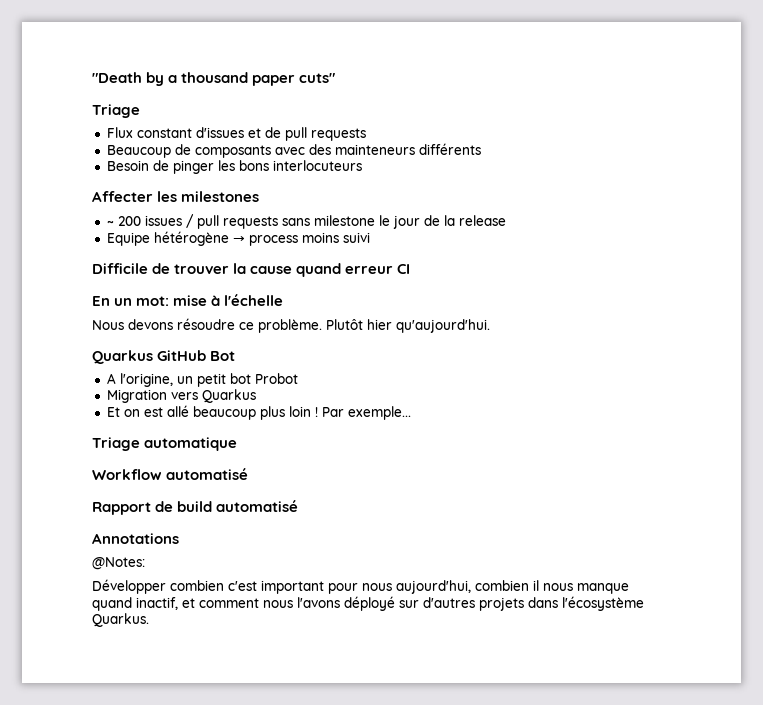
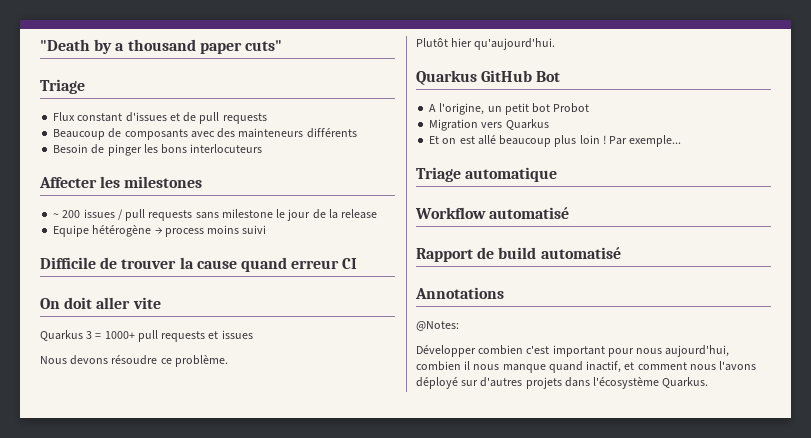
- En un mot: mise à l'échelle
+ On doit aller vite
+ Quarkus 3 = 1000+ pull requests et issues
- Nous devons résoudre ce problème. Plutôt hier qu'aujourd'hui.
+ Nous devons résoudre ce problème.
+ Plutôt hier qu'aujourd'hui.

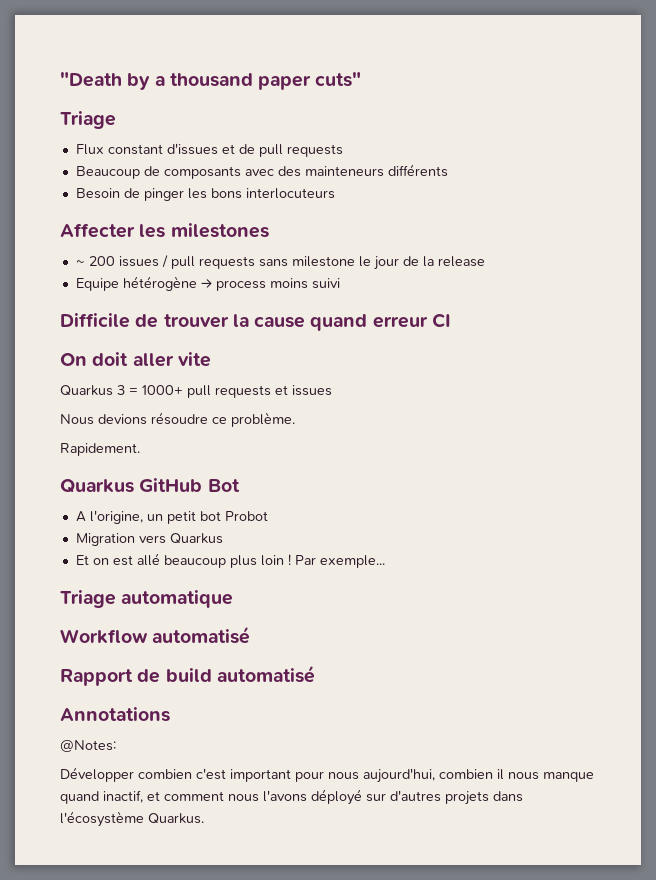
- Nous devons résoudre ce problème.
+ Nous devions résoudre ce problème.
- Plutôt hier qu'aujourd'hui.
+ Rapidement.

